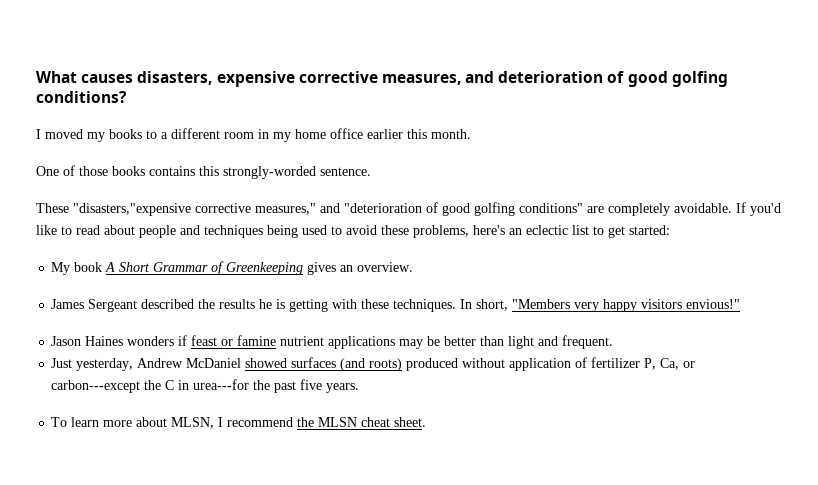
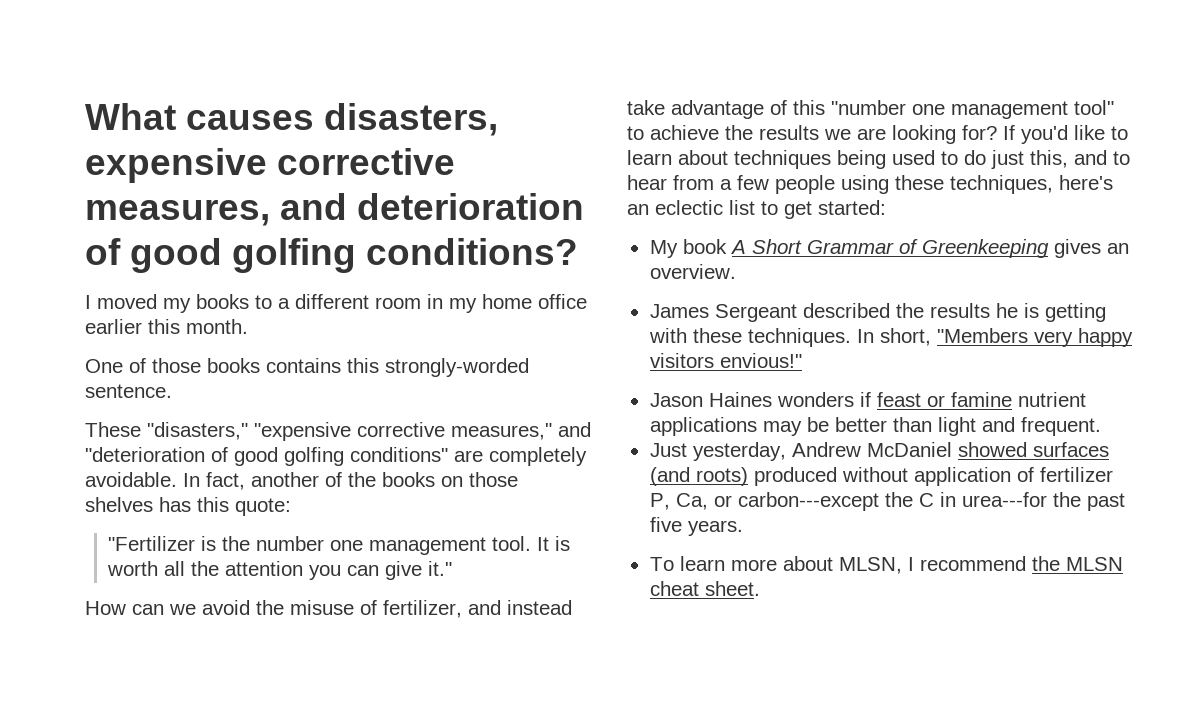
- These "disasters,"expensive corrective measures," and "deterioration of good golfing conditions" are completely avoidable.
+ These "disasters," "expensive corrective measures," and "deterioration of good golfing conditions" are completely avoidable.
- If you'd like to read about people and techniques being used to avoid these problems, here's an eclectic list to get started:
+ In fact, another of the books on those shelves has this quote:
+ "Fertilizer is the number one management tool. It is worth all the attention you can give it."
+ How can we avoid the misuse of fertilizer, and instead take advantage of this "number one management tool" to achieve the results we are looking for? If you'd like to learn about techniques being used to do just this, and to hear from a few people using these techniques, here's an eclectic list to get started:

